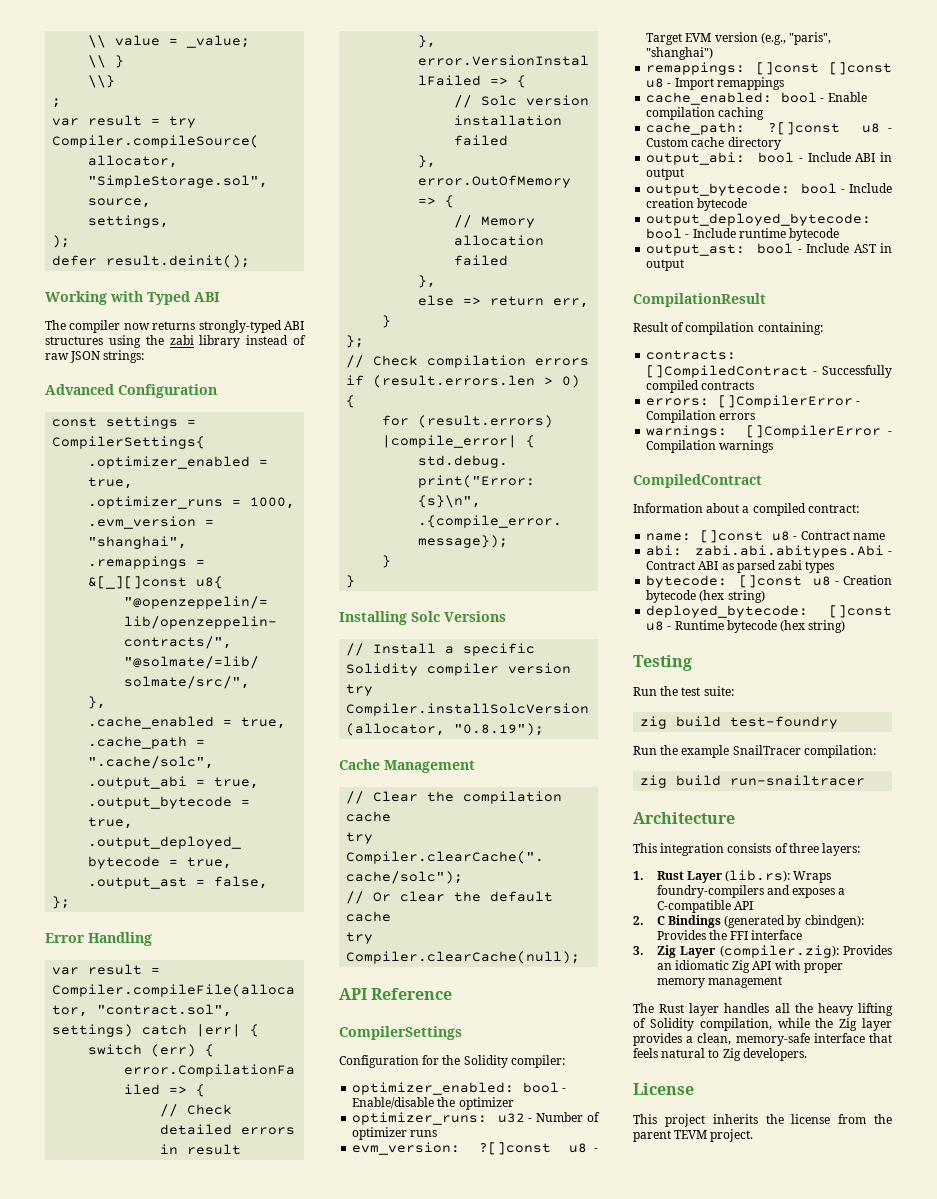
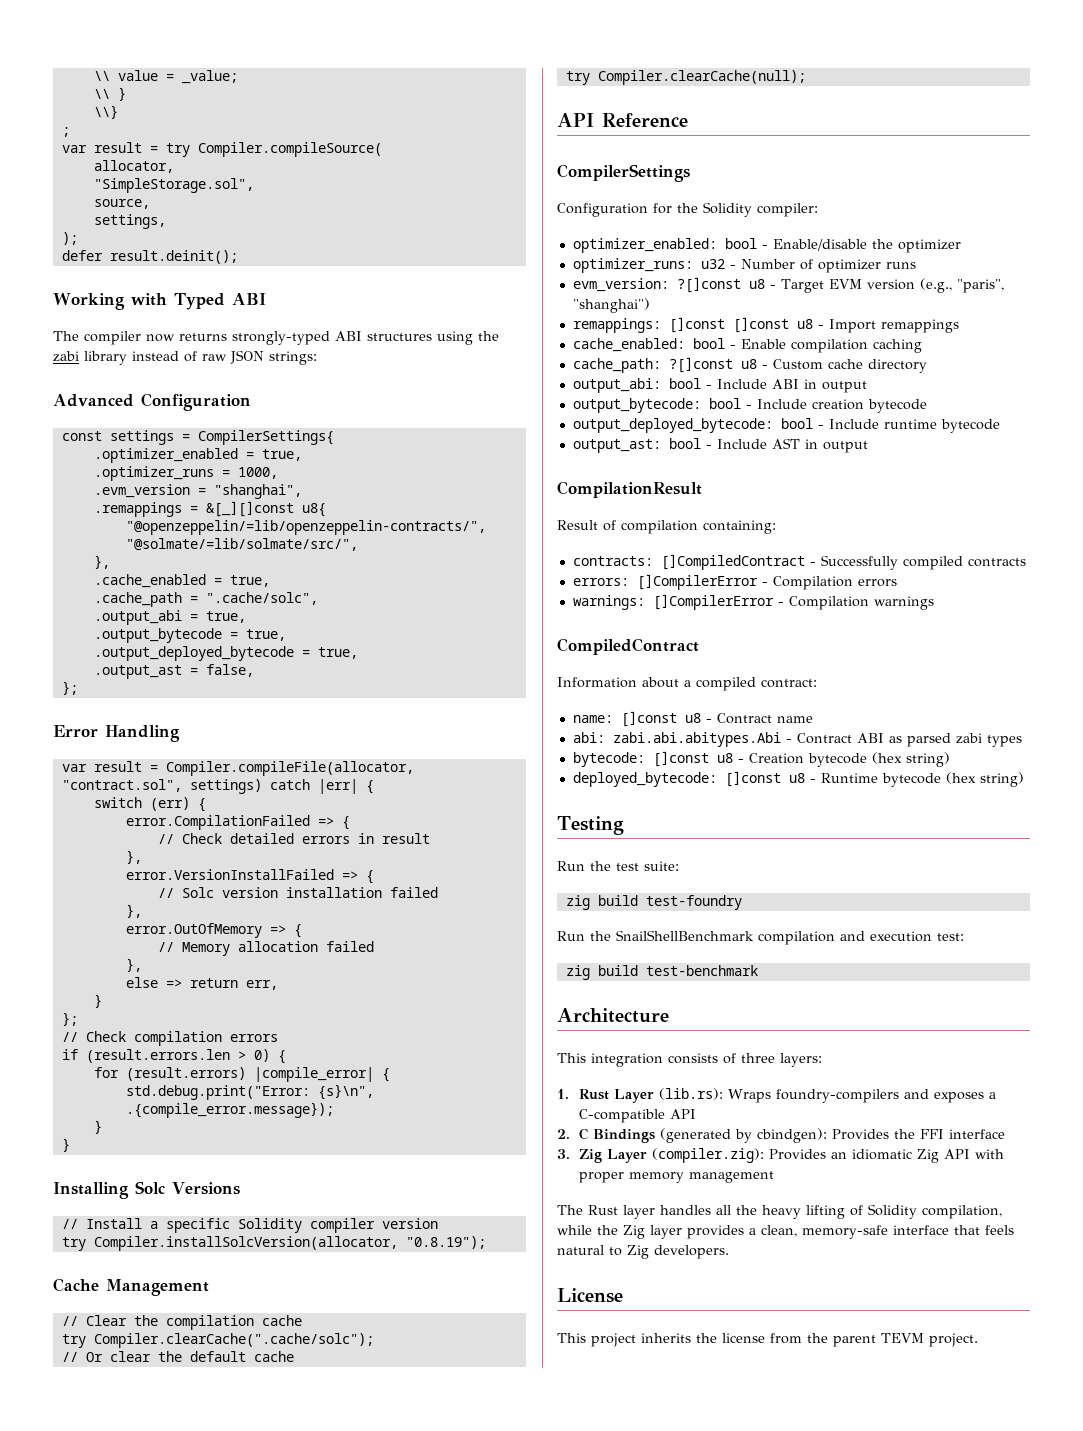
- Run the example SnailTracer compilation:
- zig build run-snailtracer
+ Run the SnailShellBenchmark compilation and execution test:
+ zig build test-benchmark

